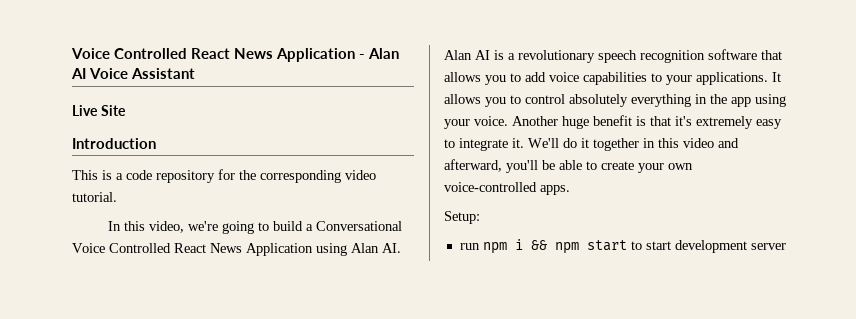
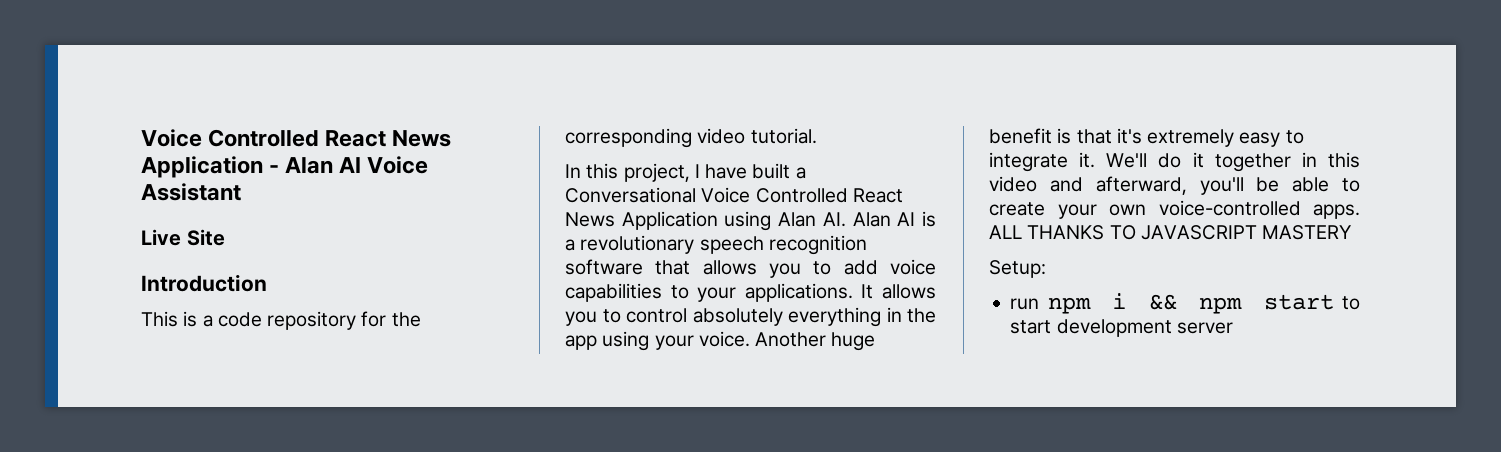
- In this video, we're going to build a Conversational Voice Controlled React News Application using Alan AI. Alan AI is a revolutionary speech recognition software that allows you to add voice capabilities to your applications.
+ In this project, I have built a Conversational Voice Controlled React News Application using Alan AI. Alan AI is a revolutionary speech recognition software that allows you to add voice capabilities to your applications.
+ ALL THANKS TO JAVASCRIPT MASTERY

